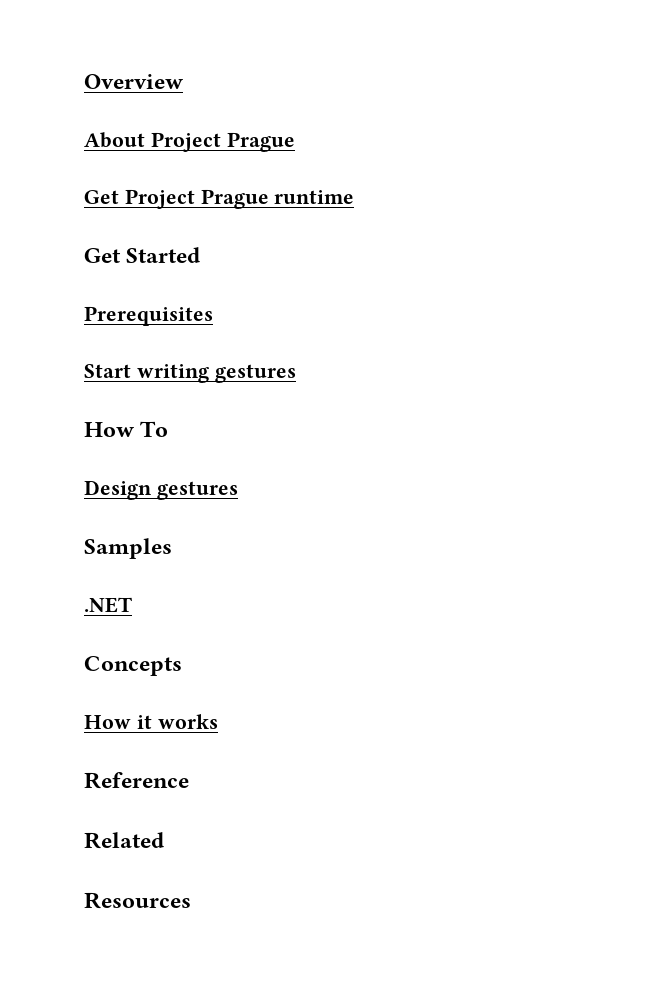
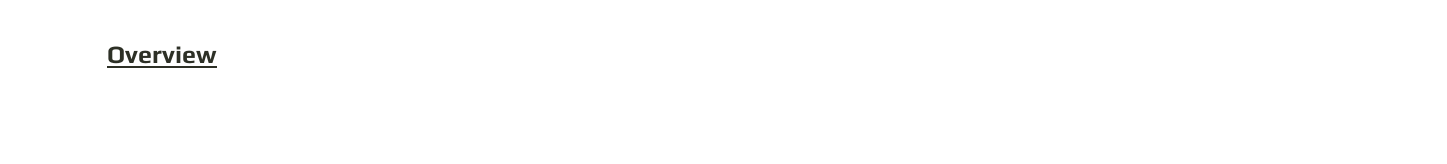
- About Project Prague
- Get Project Prague runtime
- Get Started
- Prerequisites
- Start writing gestures
- How To
- Design gestures
- Samples
- .NET
- Concepts
- How it works
- Reference
- Related
- Resources

